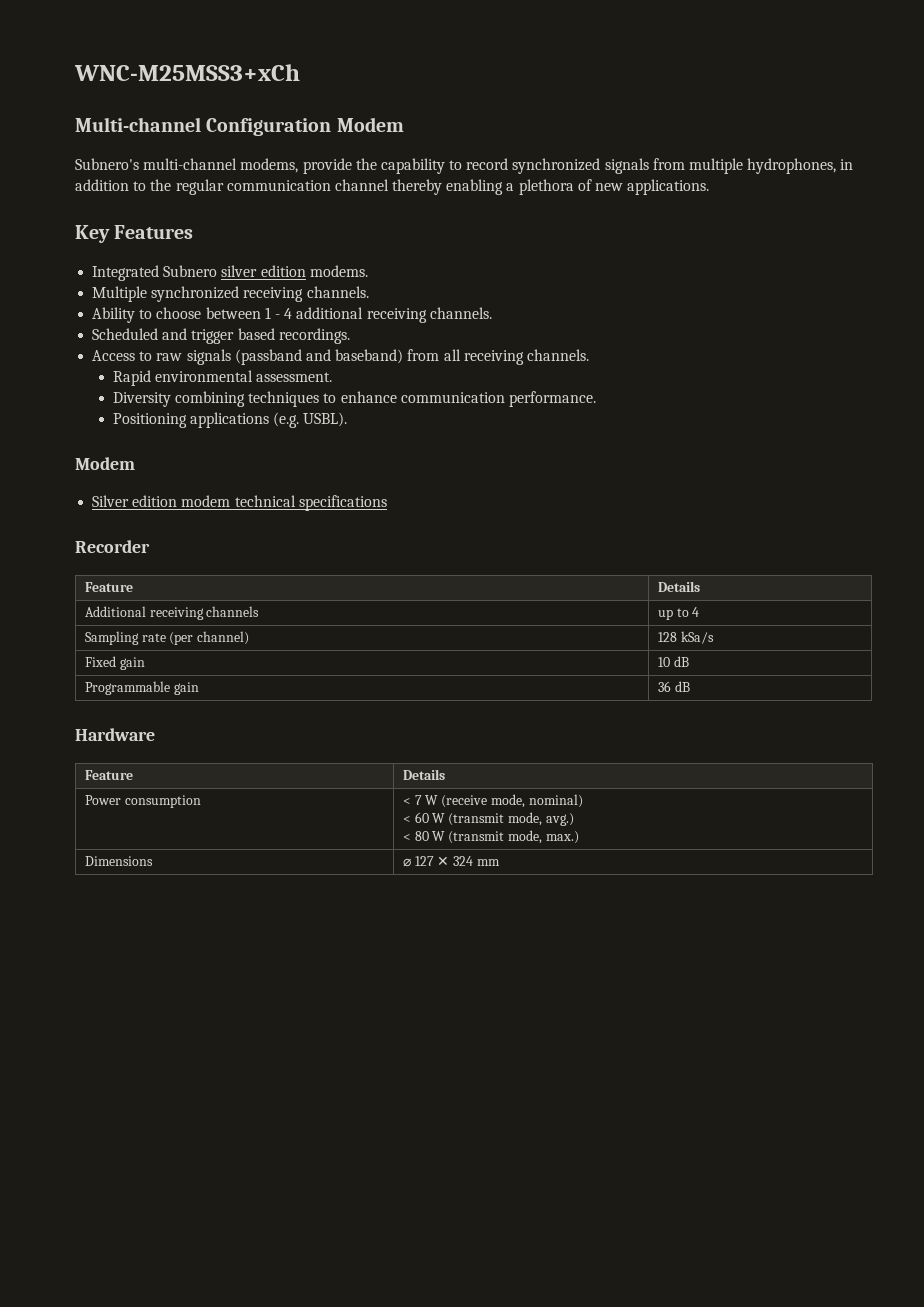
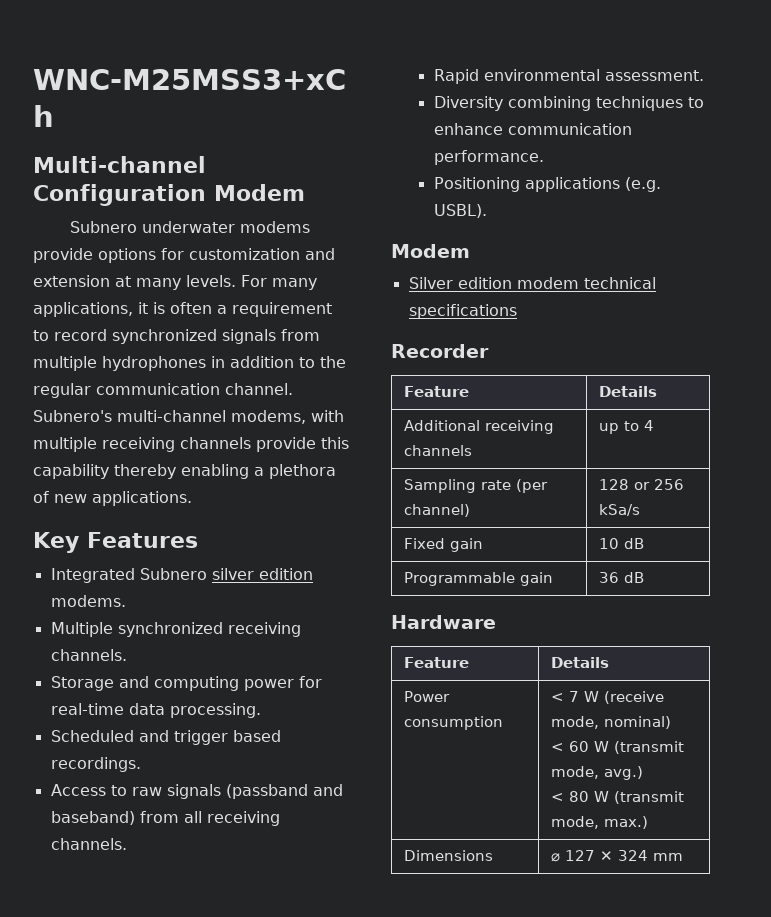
- Subnero's multi-channel modems, provide the capability to record synchronized signals from multiple hydrophones, in addition to the regular communication channel thereby enabling a plethora of new applications.
+ Subnero underwater modems provide options for customization and extension at many levels. For many applications, it is often a requirement to record synchronized signals from multiple hydrophones in addition to the regular communication channel. Subnero's multi-channel modems, with multiple receiving channels provide this capability thereby enabling a plethora of new applications.
- Ability to choose between 1 - 4 additional receiving channels.
+ Storage and computing power for real-time data processing.
- Sampling rate (per channel) | 128 kSa/s
+ Sampling rate (per channel) | 128 or 256 kSa/s

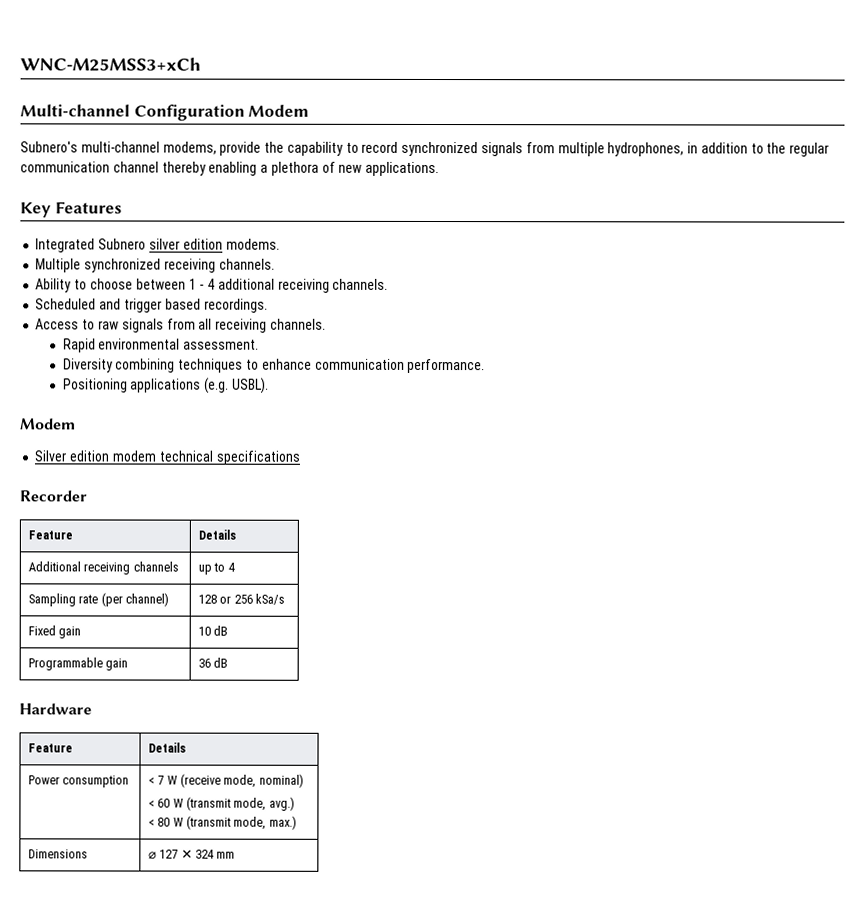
- Subnero underwater modems provide options for customization and extension at many levels. For many applications, it is often a requirement to record synchronized signals from multiple hydrophones in addition to the regular communication channel. Subnero's multi-channel modems, with multiple receiving channels provide this capability thereby enabling a plethora of new applications.
+ Subnero's multi-channel modems, provide the capability to record synchronized signals from multiple hydrophones, in addition to the regular communication channel thereby enabling a plethora of new applications.
- Storage and computing power for real-time data processing.
+ Ability to choose between 1 - 4 additional receiving channels.
- Access to raw signals (passband and baseband) from all receiving channels.
+ Access to raw signals from all receiving channels.

